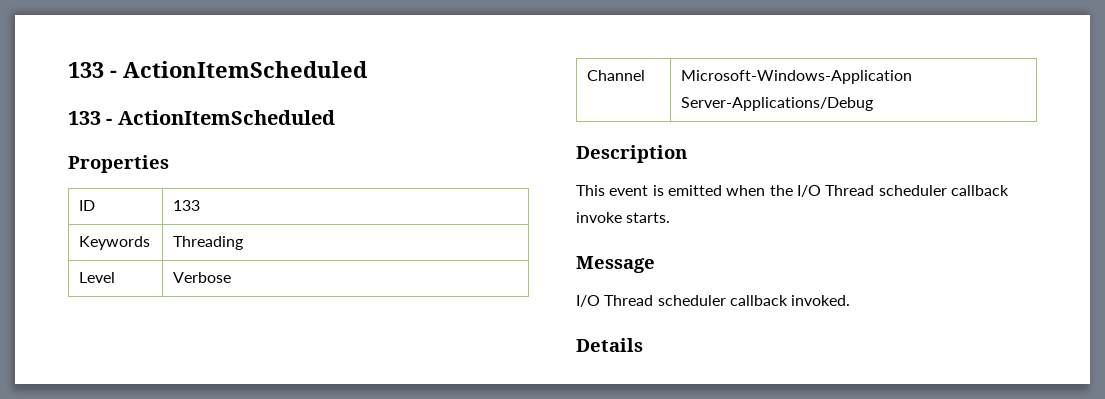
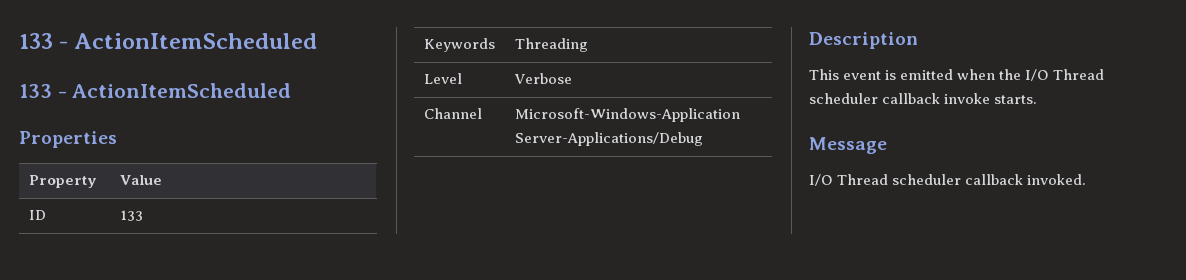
+ Property | Value
- Details

